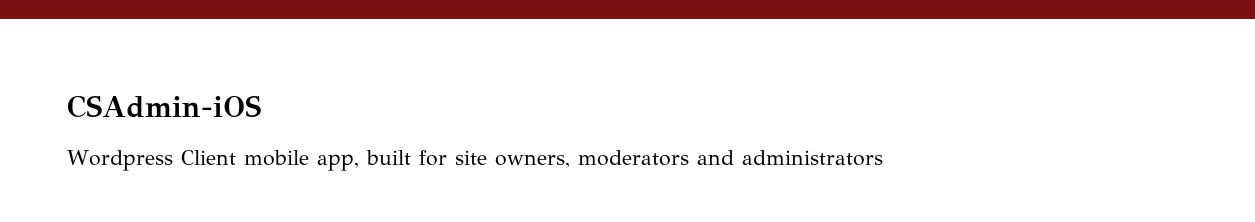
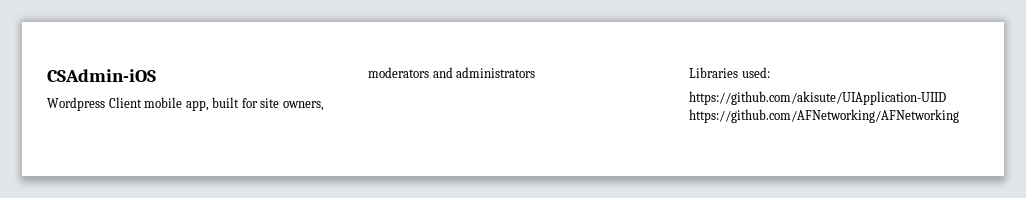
+ Libraries used:
+ https://github.com/akisute/UIApplication-UIID https://github.com/AFNetworking/AFNetworking

